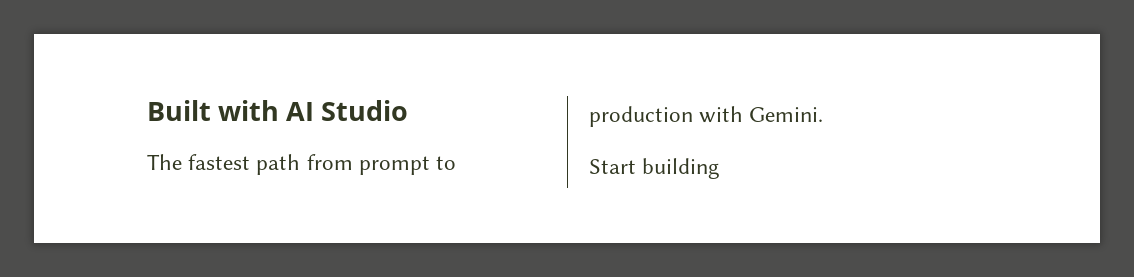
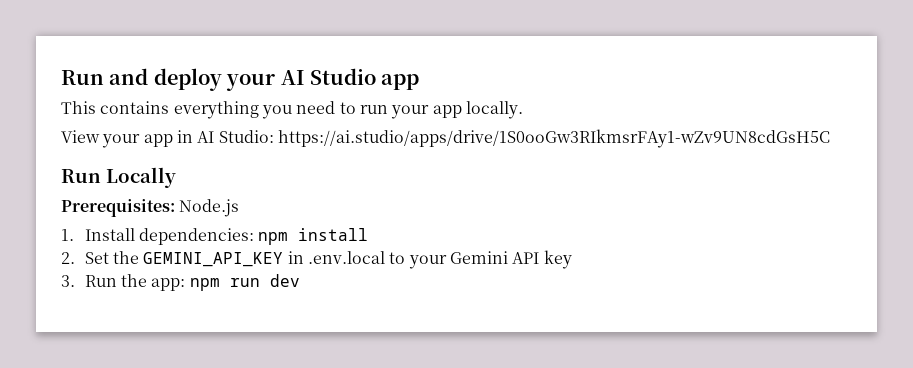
- Built with AI Studio
- The fastest path from prompt to production with Gemini.
- Start building
+ Run and deploy your AI Studio app
+ This contains everything you need to run your app locally.
+ View your app in AI Studio: https://ai.studio/apps/drive/1S0ooGw3RIkmsrFAy1-wZv9UN8cdGsH5C
+ Run Locally
+ Prerequisites: Node.js
+ 1. Install dependencies: npm install
+ 2. Set the GEMINI_API_KEY in .env.local to your Gemini API key
+ 3. Run the app: npm run dev

